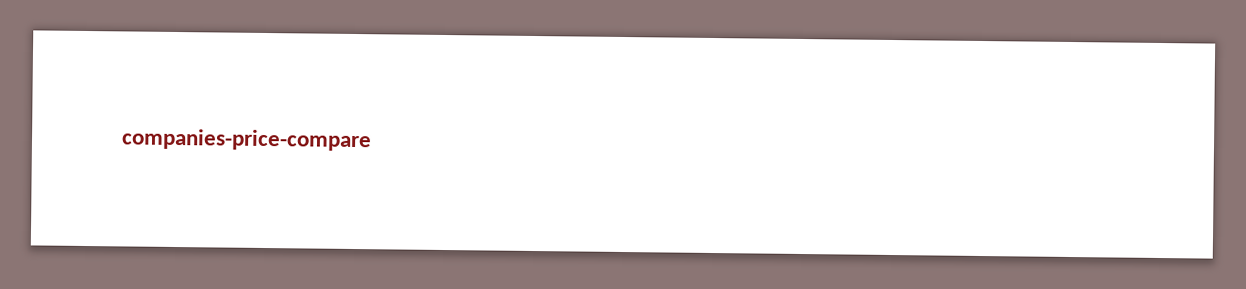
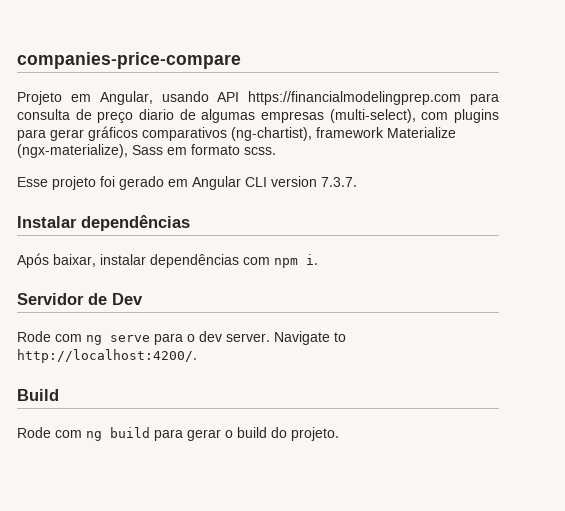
+ Projeto em Angular, usando API https://financialmodelingprep.com para consulta de preço diario de algumas empresas (multi-select), com plugins para gerar gráficos comparativos (ng-chartist), framework Materialize (ngx-materialize), Sass em formato scss.
+ Esse projeto foi gerado em Angular CLI version 7.3.7.
+ Instalar dependências
+ Após baixar, instalar dependências com npm i.
+ Servidor de Dev
+ Rode com ng serve para o dev server. Navigate to http://localhost:4200/.
+ Build
+ Rode com ng build para gerar o build do projeto.

